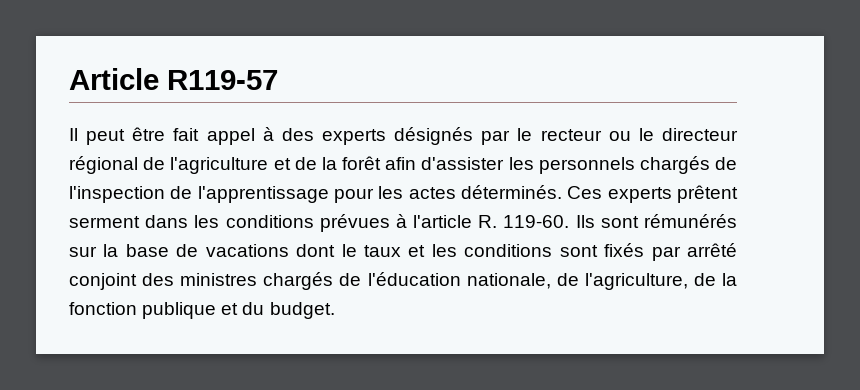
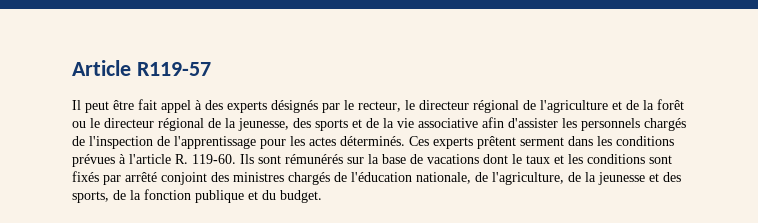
- Il peut être fait appel à des experts désignés par le recteur ou le directeur régional de l'agriculture et de la forêt afin d'assister les personnels chargés de l'inspection de l'apprentissage pour les actes déterminés.
+ Il peut être fait appel à des experts désignés par le recteur, le directeur régional de l'agriculture et de la forêt ou le directeur régional de la jeunesse, des sports et de la vie associative afin d'assister les personnels chargés de l'inspection de l'apprentissage pour les actes déterminés.
- Ils sont rémunérés sur la base de vacations dont le taux et les conditions sont fixés par arrêté conjoint des ministres chargés de l'éducation nationale, de l'agriculture, de la fonction publique et du budget.
+ Ils sont rémunérés sur la base de vacations dont le taux et les conditions sont fixés par arrêté conjoint des ministres chargés de l'éducation nationale, de l'agriculture, de la jeunesse et des sports, de la fonction publique et du budget.

